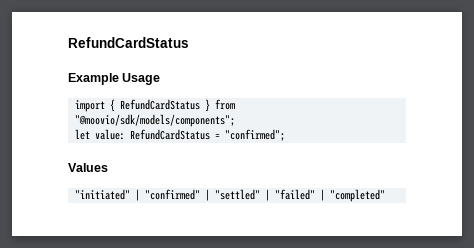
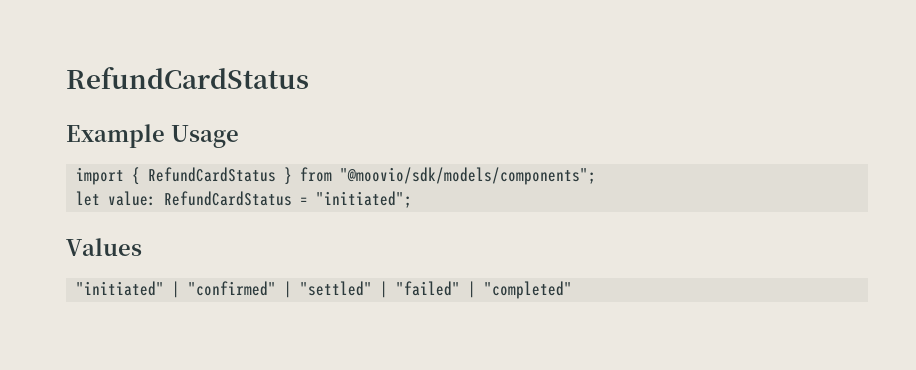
- let value: RefundCardStatus = "confirmed";
+ let value: RefundCardStatus = "initiated";

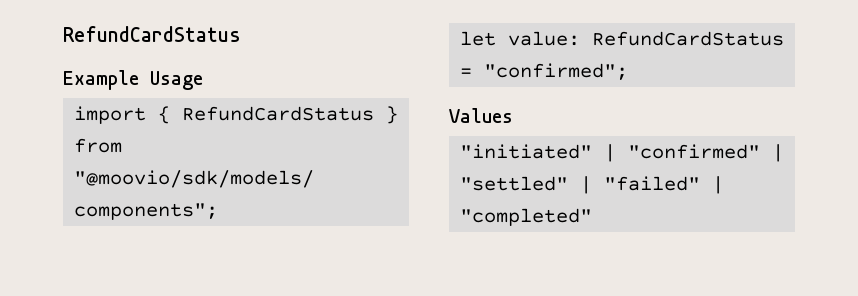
- let value: RefundCardStatus = "initiated";
+ let value: RefundCardStatus = "confirmed";

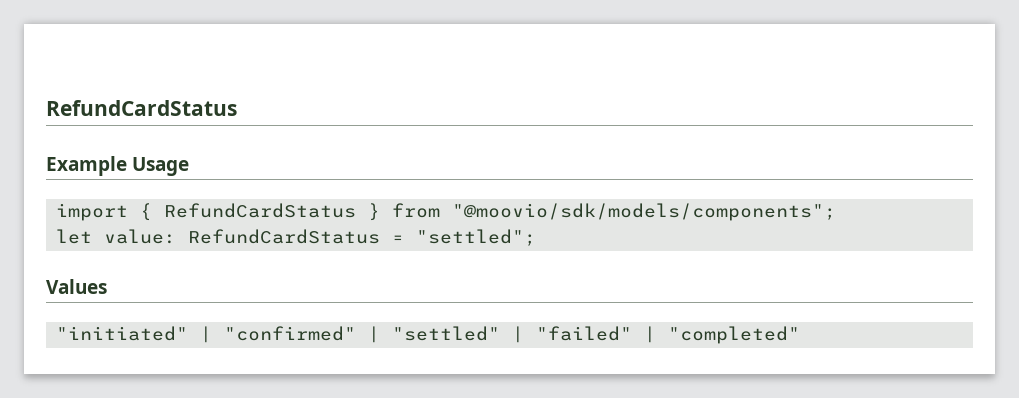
- let value: RefundCardStatus = "confirmed";
+ let value: RefundCardStatus = "settled";

